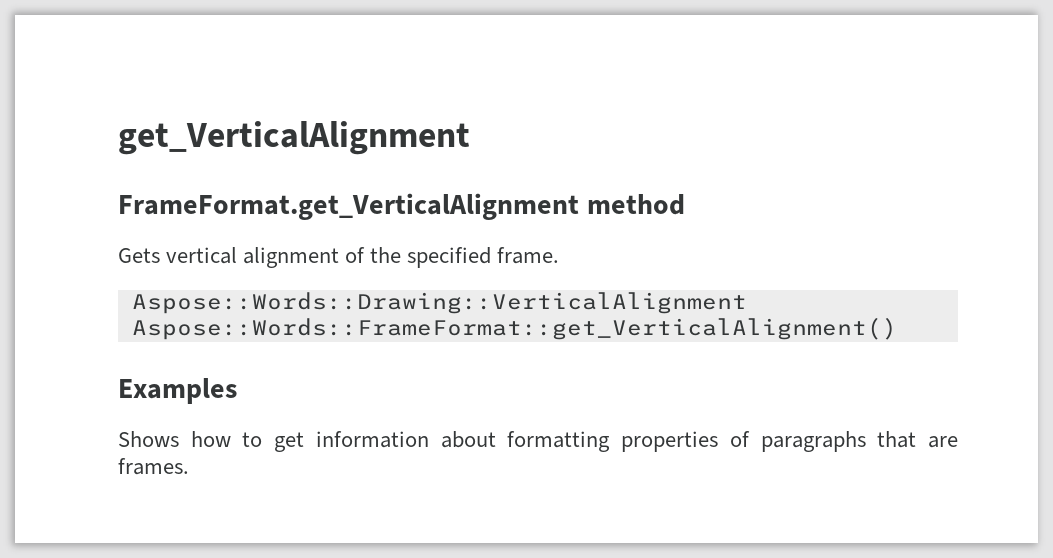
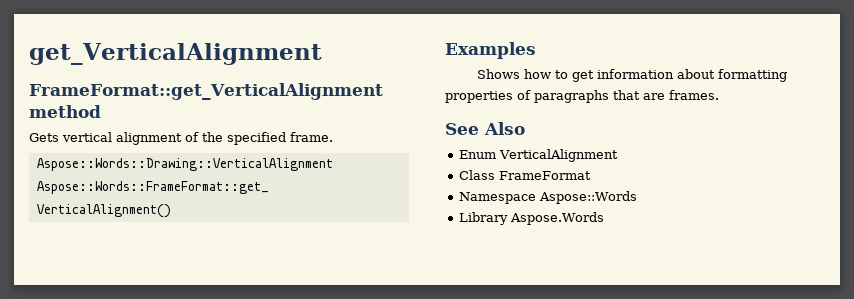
- FrameFormat.get_VerticalAlignment method
+ FrameFormat::get_VerticalAlignment method
+ See Also
+ Enum VerticalAlignment
+ Class FrameFormat
+ Namespace Aspose::Words
+ Library Aspose.Words

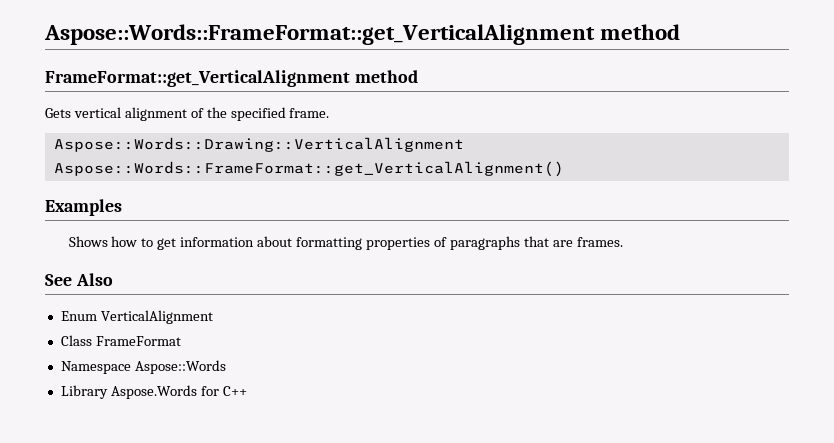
- get_VerticalAlignment
+ Aspose::Words::FrameFormat::get_VerticalAlignment method
- Library Aspose.Words
+ Library Aspose.Words for C++

